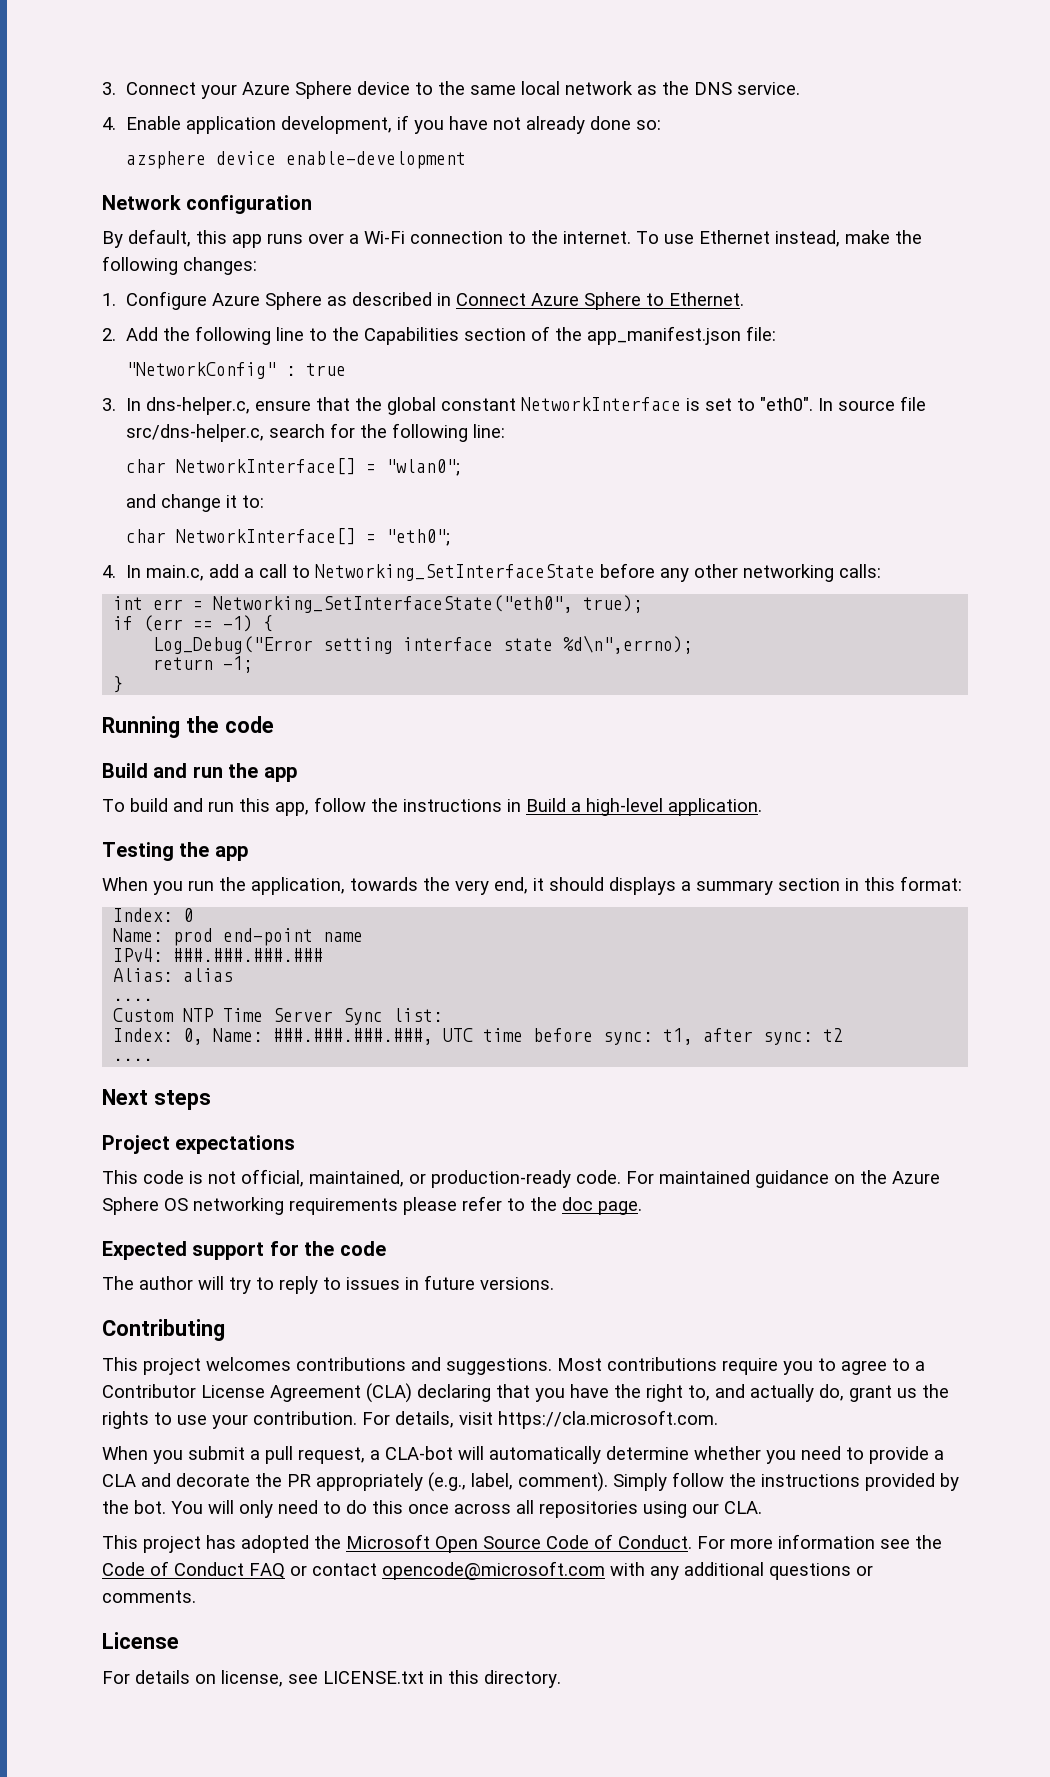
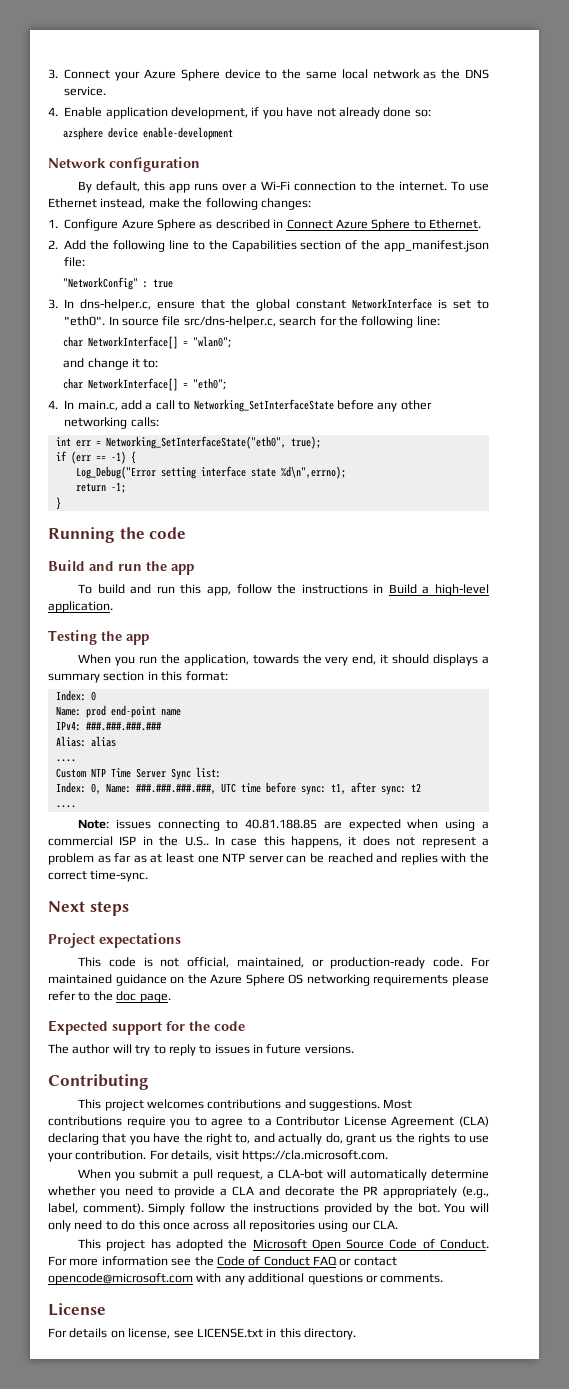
+ Note: issues connecting to 40.81.188.85 are expected when using a commercial ISP in the U.S.. In case this happens, it does not represent a problem as far as at least one NTP server can be reached and replies with the correct time-sync.

